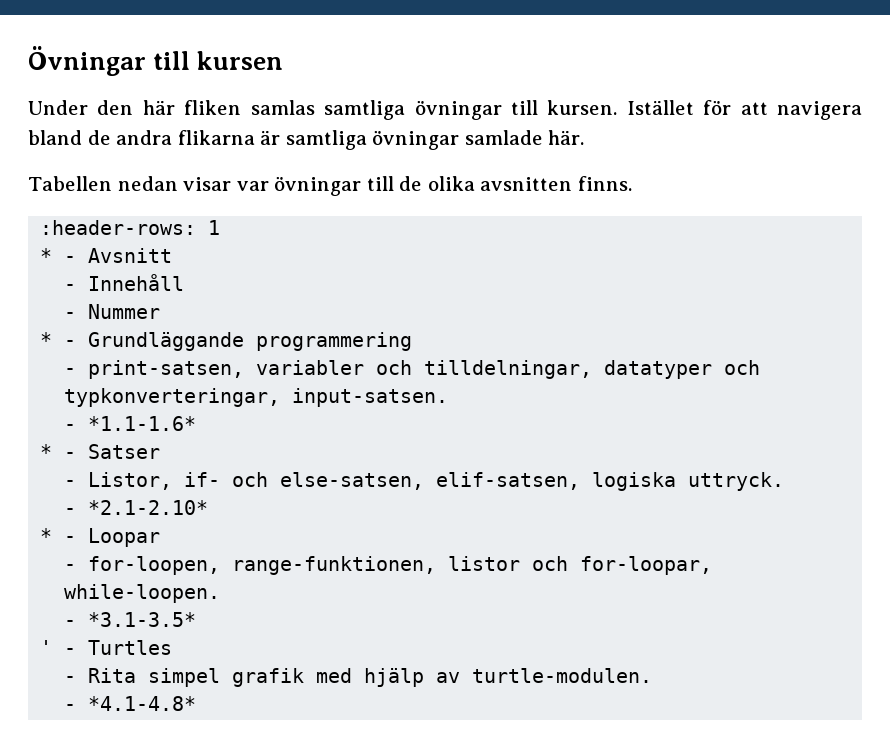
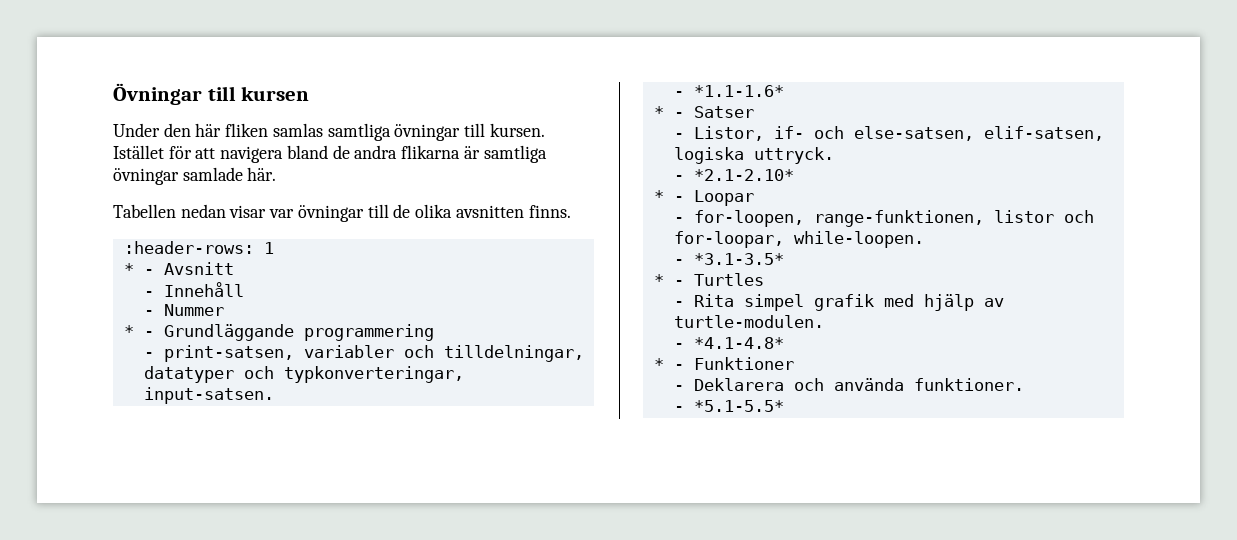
- ' - Turtles
+ * - Turtles
+ * - Funktioner
+ - Deklarera och använda funktioner.
+ - *5.1-5.5*

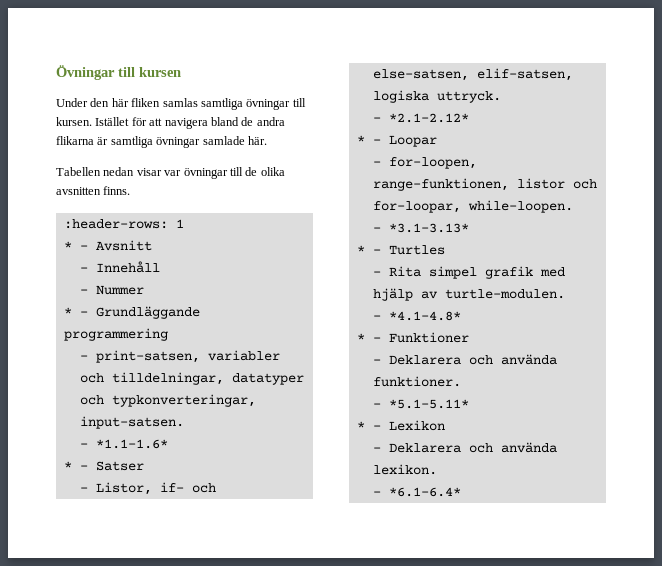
- - *2.1-2.10*
+ - *2.1-2.12*
- - *3.1-3.5*
+ - *3.1-3.13*
- - *5.1-5.5*
+ - *5.1-5.11*
+ * - Lexikon
+ - Deklarera och använda lexikon.
+ - *6.1-6.4*

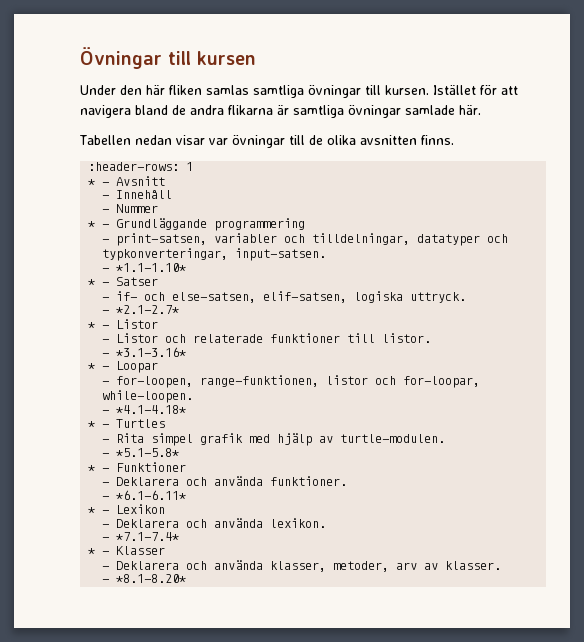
- - *1.1-1.6*
+ - *1.1-1.10*
- - Listor, if- och else-satsen, elif-satsen, logiska uttryck.
+ - if- och else-satsen, elif-satsen, logiska uttryck.
- - *2.1-2.12*
+ - *2.1-2.7*
+ * - Listor
+ - Listor och relaterade funktioner till listor.
+ - *3.1-3.16*
- - *3.1-3.13*
+ - *4.1-4.18*
- - *4.1-4.8*
+ - *5.1-5.8*
- - *5.1-5.11*
+ - *6.1-6.11*
- - *6.1-6.4*
+ - *7.1-7.4*
+ * - Klasser
+ - Deklarera och använda klasser, metoder, arv av klasser.
+ - *8.1-8.20*

